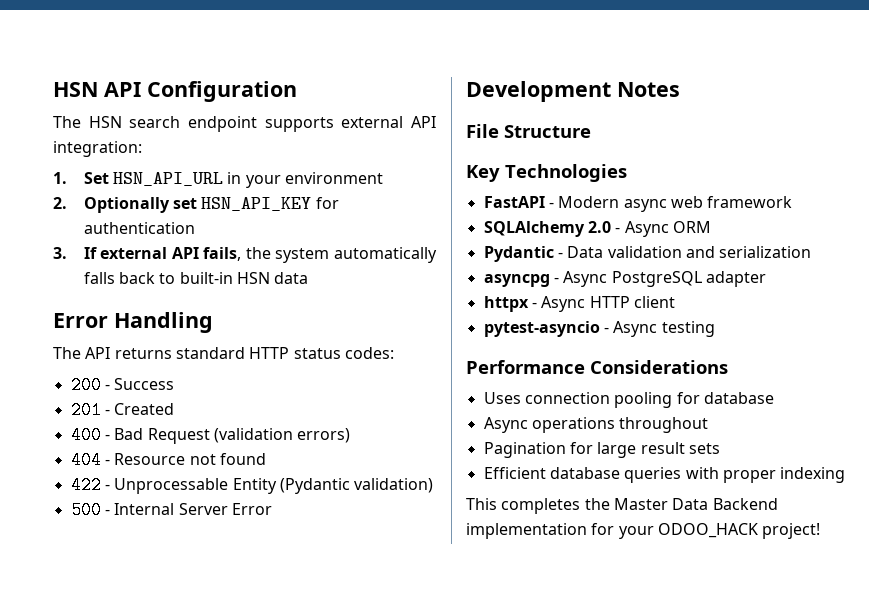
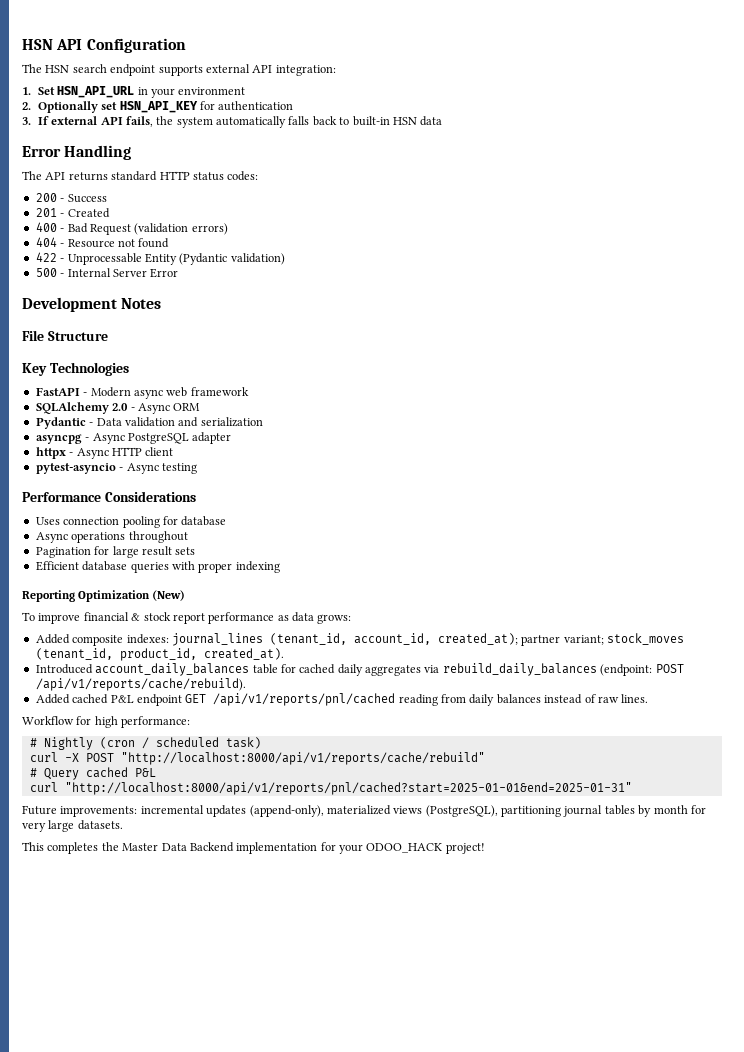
+ Reporting Optimization (New)
+ To improve financial & stock report performance as data grows:
+ Added composite indexes: journal_lines (tenant_id, account_id, created_at); partner variant; stock_moves (tenant_id, product_id, created_at).
+ Introduced account_daily_balances table for cached daily aggregates via rebuild_daily_balances (endpoint: POST /api/v1/reports/cache/rebuild).
+ Added cached P&L endpoint GET /api/v1/reports/pnl/cached reading from daily balances instead of raw lines.
+ Workflow for high performance:
+ # Nightly (cron / scheduled task)
+ curl -X POST "http://localhost:8000/api/v1/reports/cache/rebuild"
+ # Query cached P&L
+ curl "http://localhost:8000/api/v1/reports/pnl/cached?start=2025-01-01&end=2025-01-31"
+ Future improvements: incremental updates (append-only), materialized views (PostgreSQL), partitioning journal tables by month for very large datasets.

